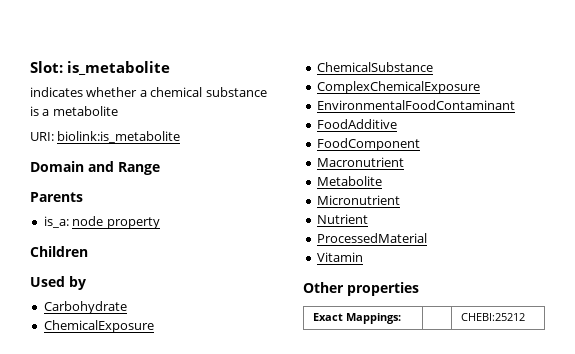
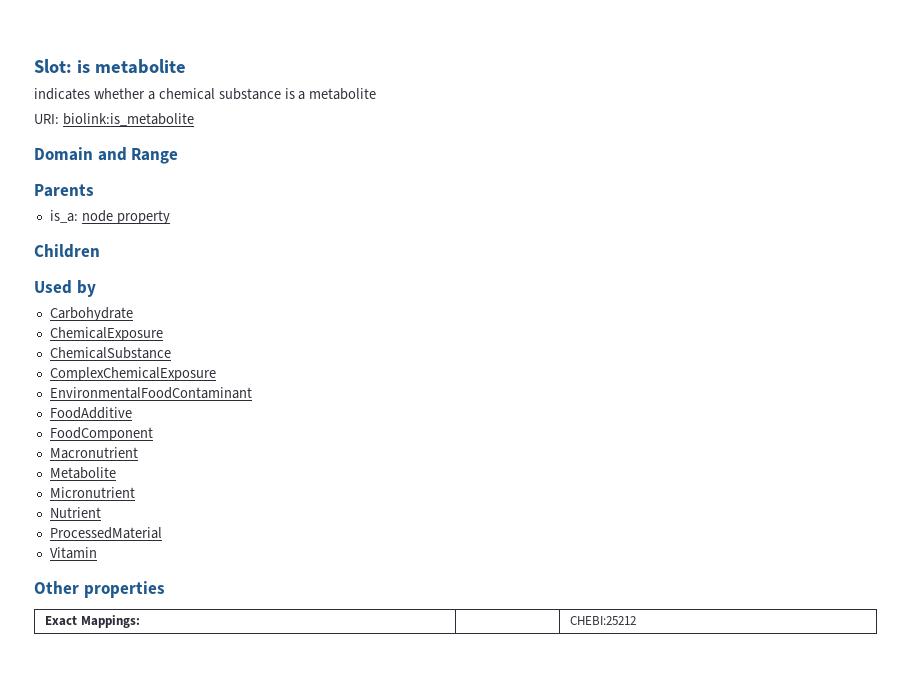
- Slot: is_metabolite
+ Slot: is metabolite

